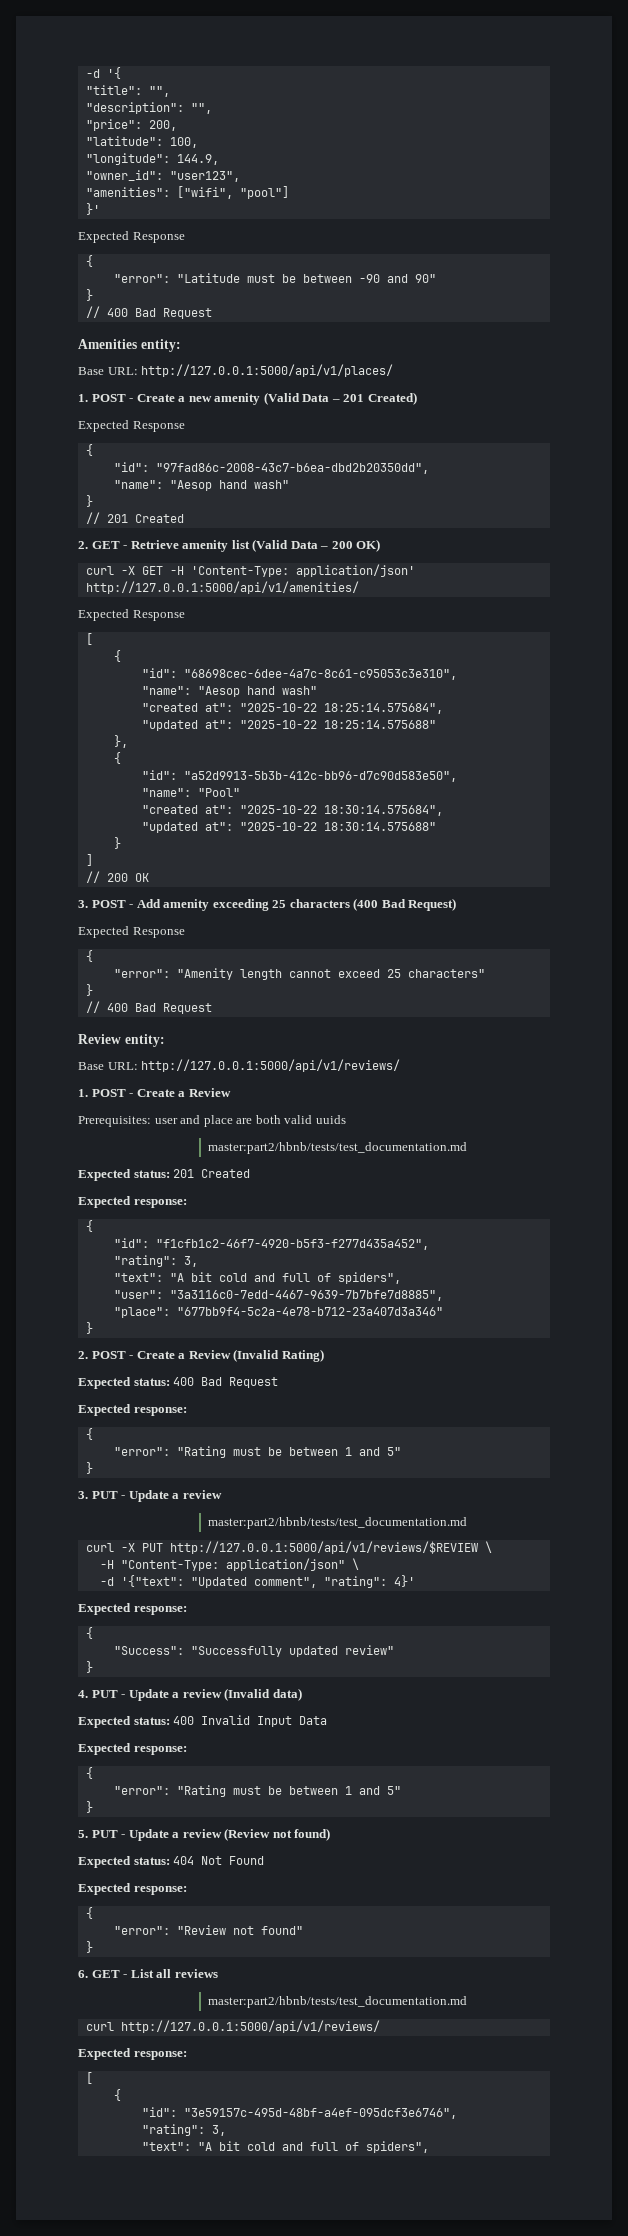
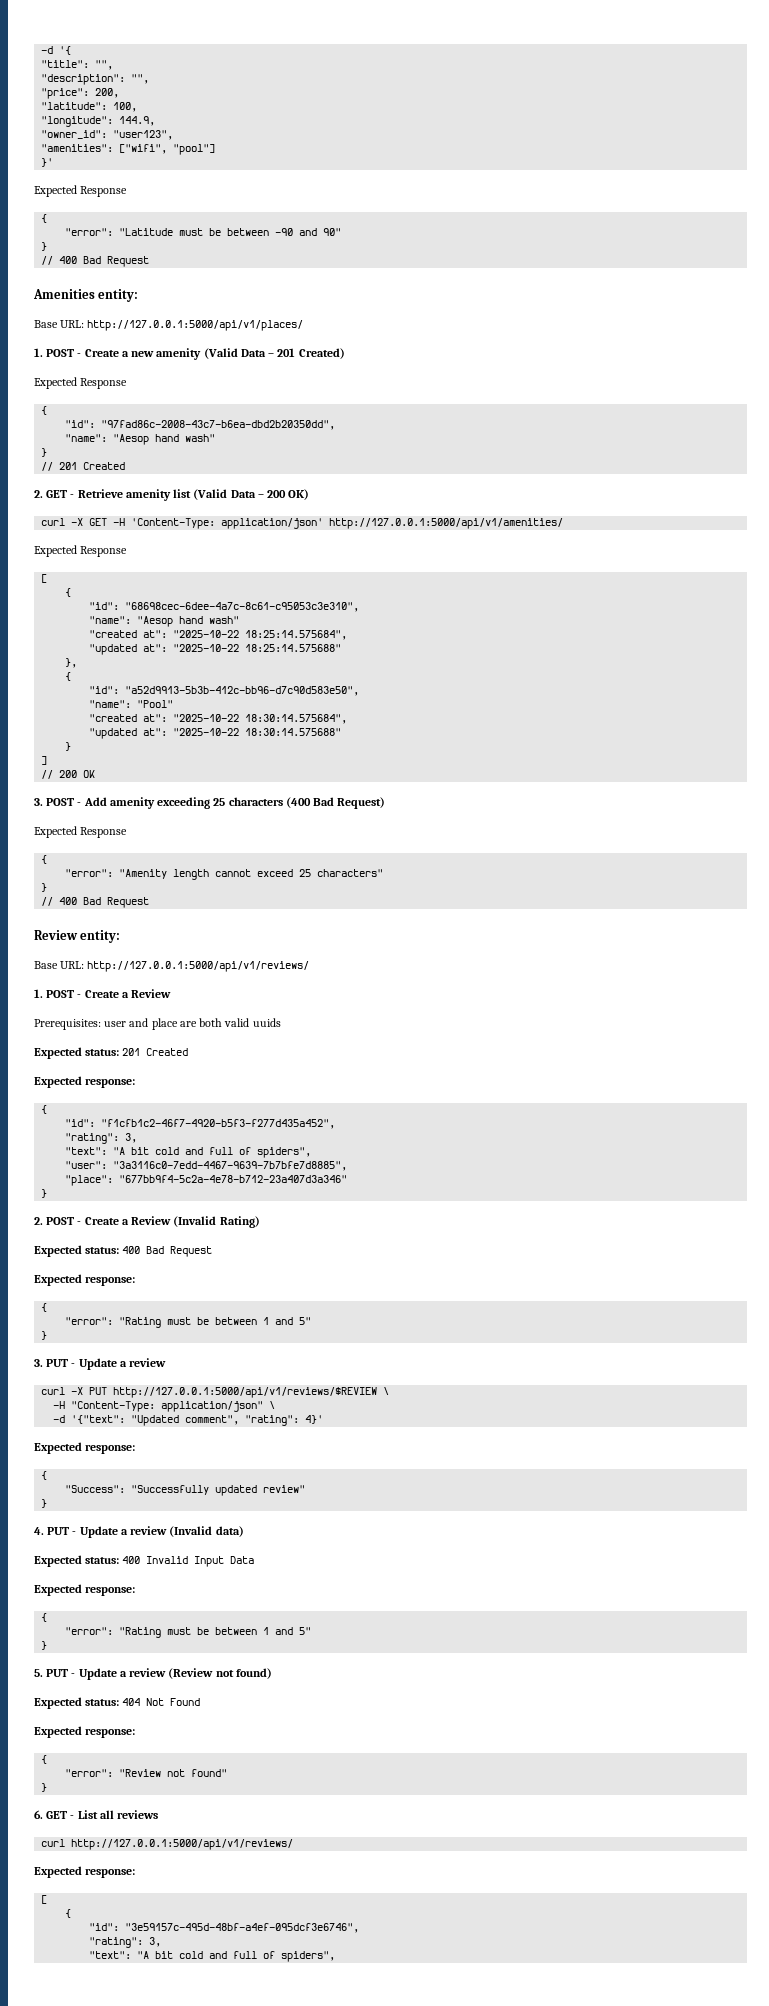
  Prerequisites: user and place are both valid uuids
- master:part2/hbnb/tests/test_documentation.md
  3. PUT - Update a review
- master:part2/hbnb/tests/test_documentation.md
  6. GET - List all reviews
- master:part2/hbnb/tests/test_documentation.md

